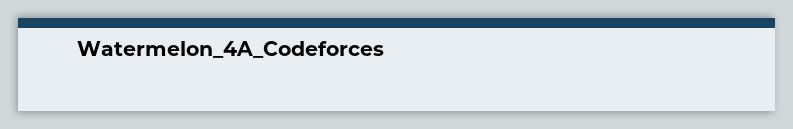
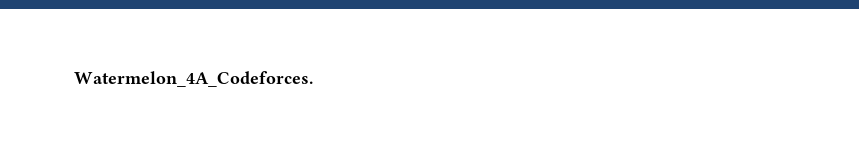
- Watermelon_4A_Codeforces
+ Watermelon_4A_Codeforces.

